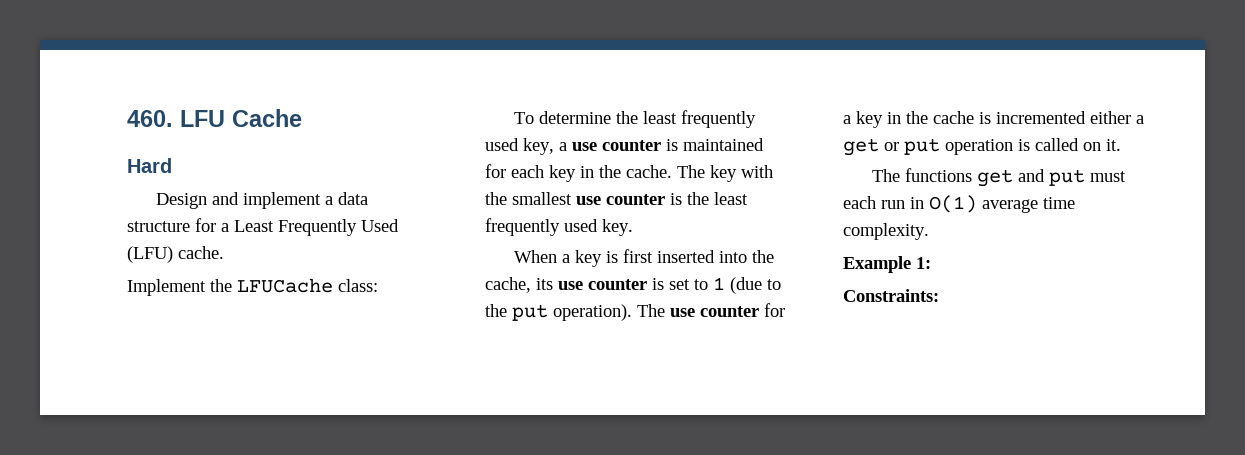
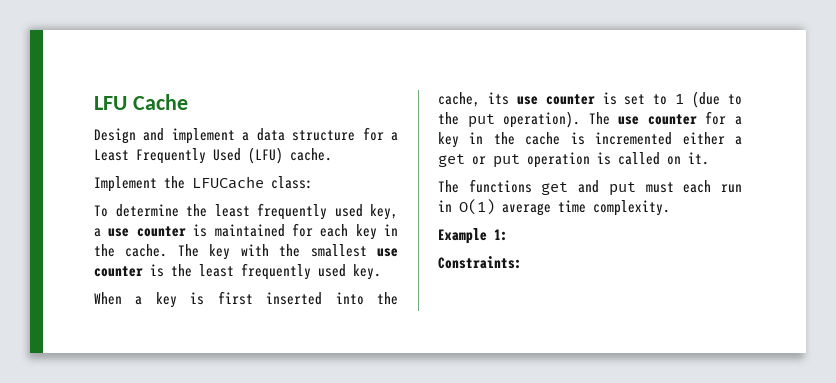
- 460. LFU Cache
+ LFU Cache
- Hard

